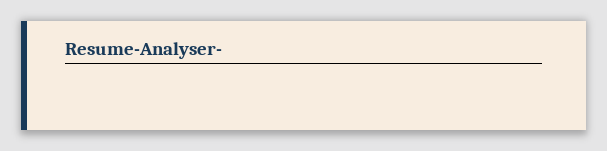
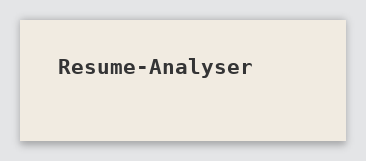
- Resume-Analyser-
+ Resume-Analyser

